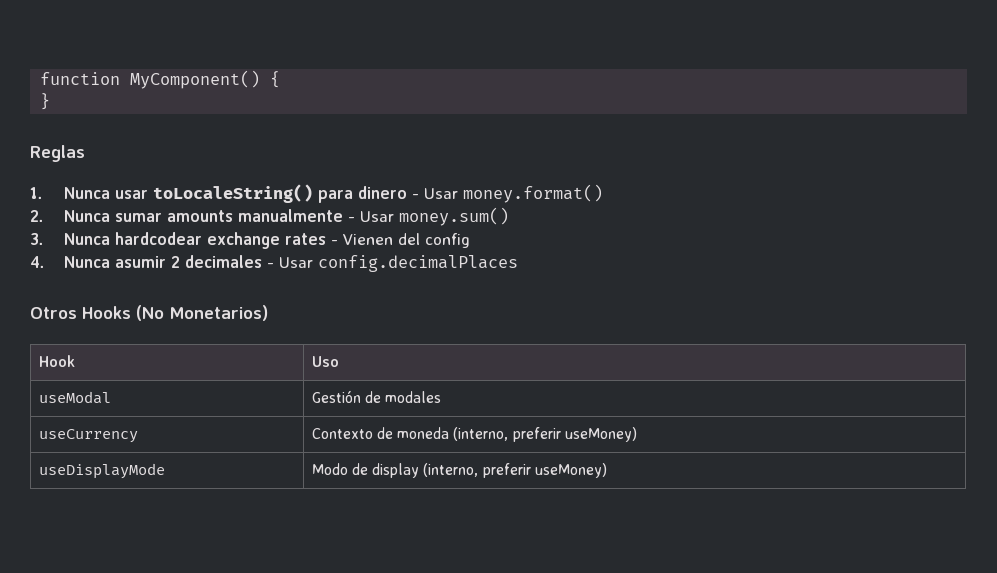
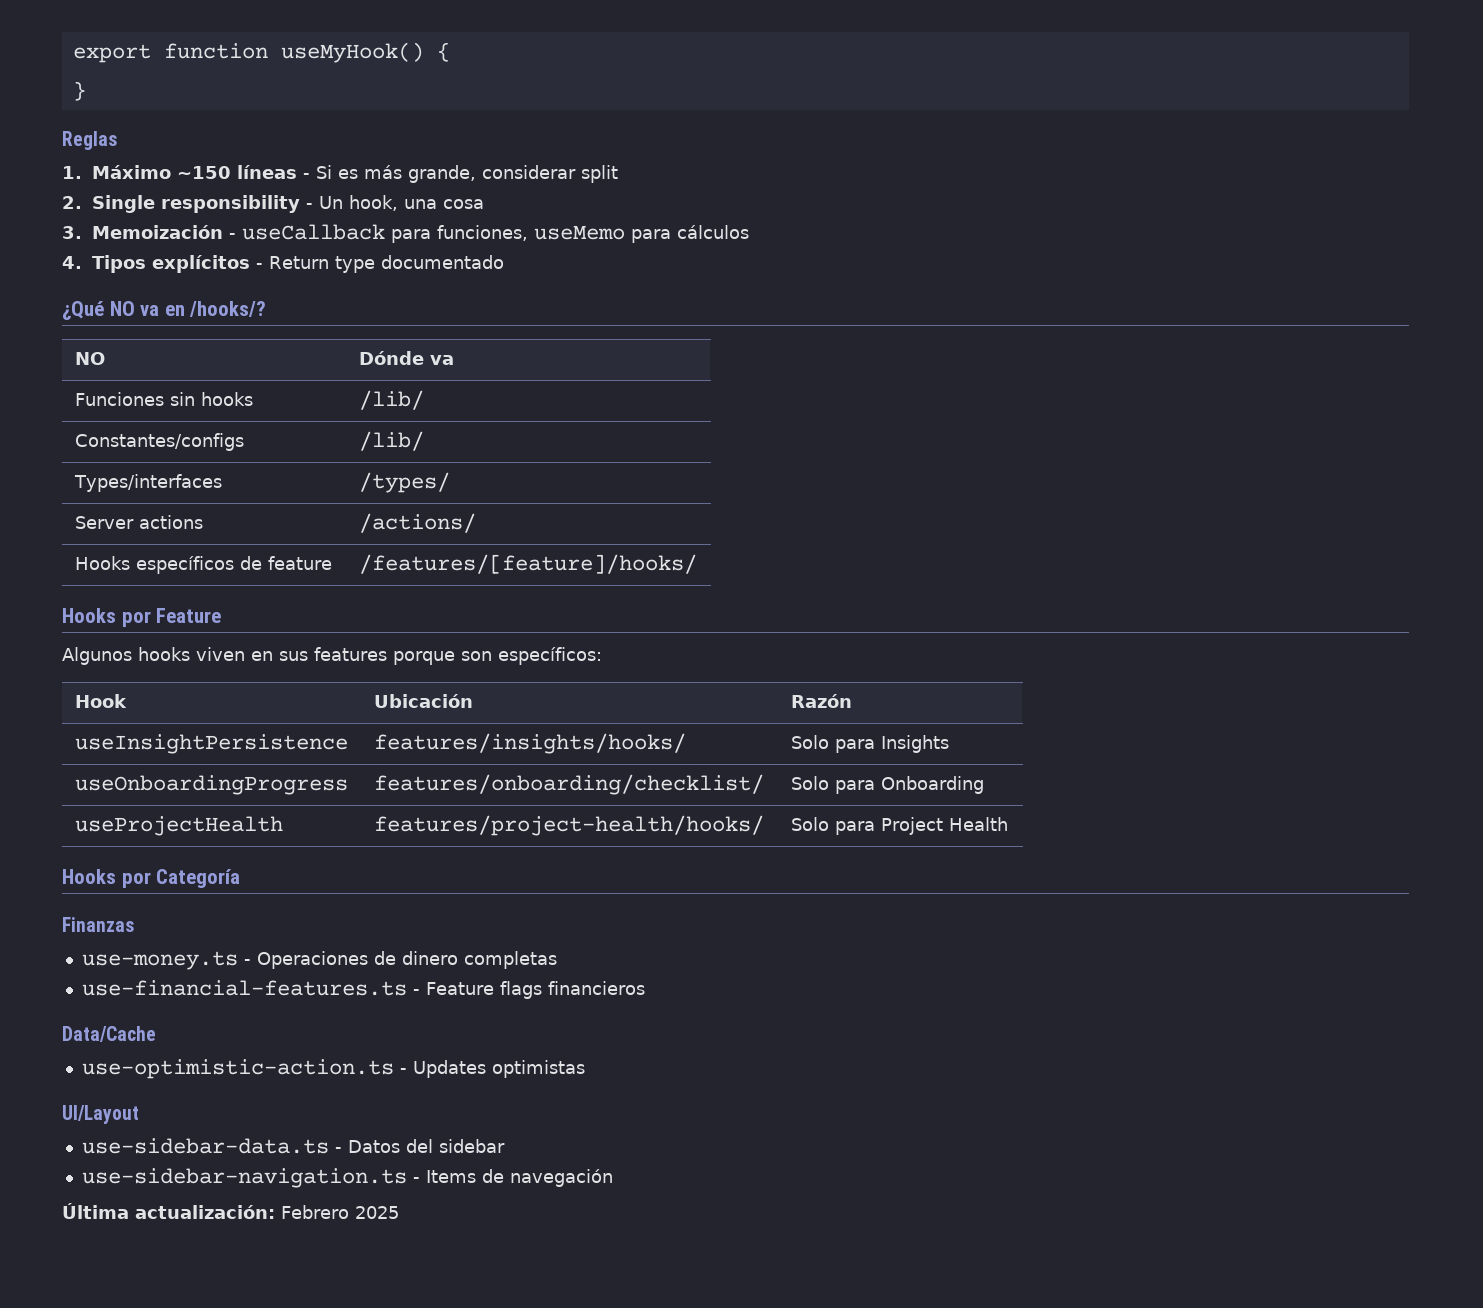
- function MyComponent() {
+ export function useMyHook() {
- 1. Nunca usar toLocaleString() para dinero - Usar money.format()
- 2. Nunca sumar amounts manualmente - Usar money.sum()
- 3. Nunca hardcodear exchange rates - Vienen del config
- 4. Nunca asumir 2 decimales - Usar config.decimalPlaces
- Otros Hooks (No Monetarios)
- Hook | Uso
- useModal | Gestión de modales
- useCurrency | Contexto de moneda (interno, preferir useMoney)
- useDisplayMode | Modo de display (interno, preferir useMoney)
+ 1. Máximo ~150 líneas - Si es más grande, considerar split
+ 2. Single responsibility - Un hook, una cosa
+ 3. Memoización - useCallback para funciones, useMemo para cálculos
+ 4. Tipos explícitos - Return type documentado
+ ¿Qué NO va en /hooks/?
+ NO | Dónde va
+ Funciones sin hooks | /lib/
+ Constantes/configs | /lib/
+ Types/interfaces | /types/
+ Server actions | /actions/
+ Hooks específicos de feature | /features/[feature]/hooks/
+ Hooks por Feature
+ Algunos hooks viven en sus features porque son específicos:
+ Hook | Ubicación | Razón
+ useInsightPersistence | features/insights/hooks/ | Solo para Insights
+ useOnboardingProgress | features/onboarding/checklist/ | Solo para Onboarding
+ useProjectHealth | features/project-health/hooks/ | Solo para Project Health
+ Hooks por Categoría
+ Finanzas
+ use-money.ts - Operaciones de dinero completas
+ use-financial-features.ts - Feature flags financieros
+ Data/Cache
+ use-optimistic-action.ts - Updates optimistas
+ UI/Layout
+ use-sidebar-data.ts - Datos del sidebar
+ use-sidebar-navigation.ts - Items de navegación
+ Última actualización: Febrero 2025

